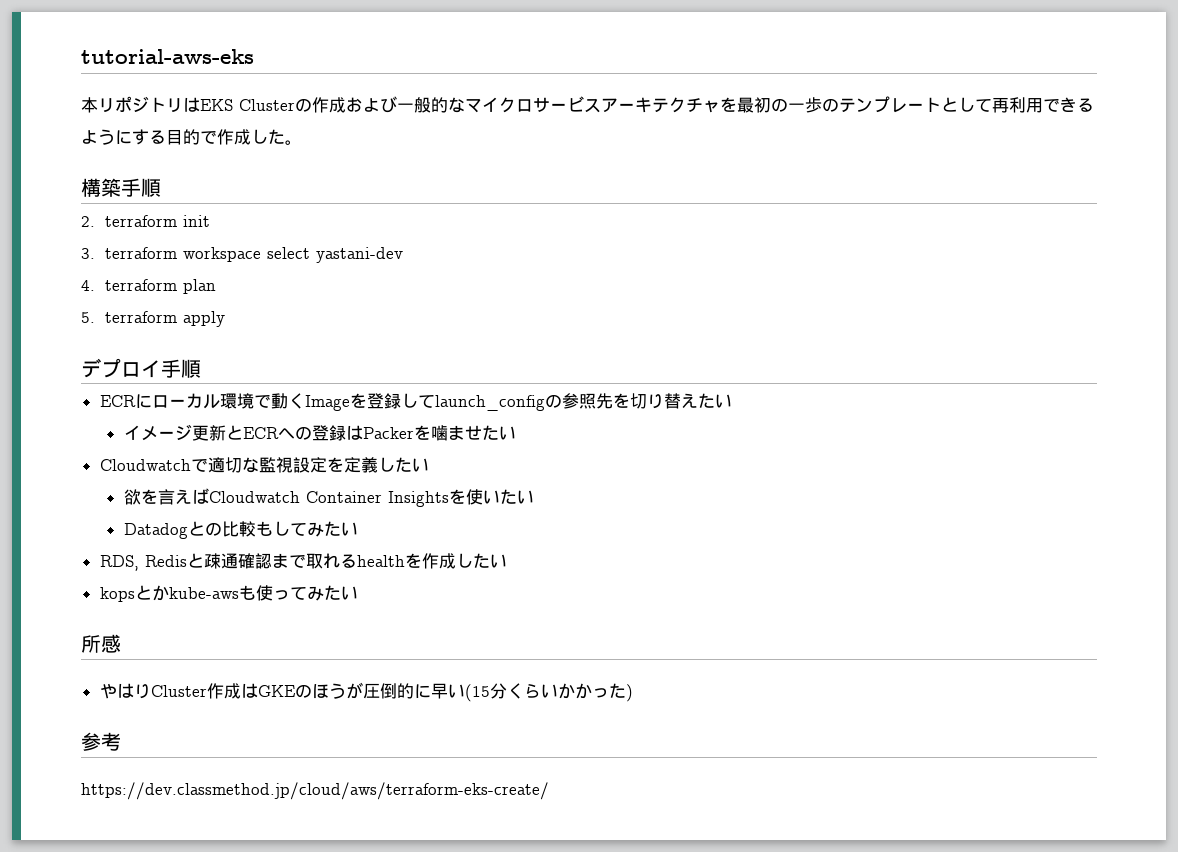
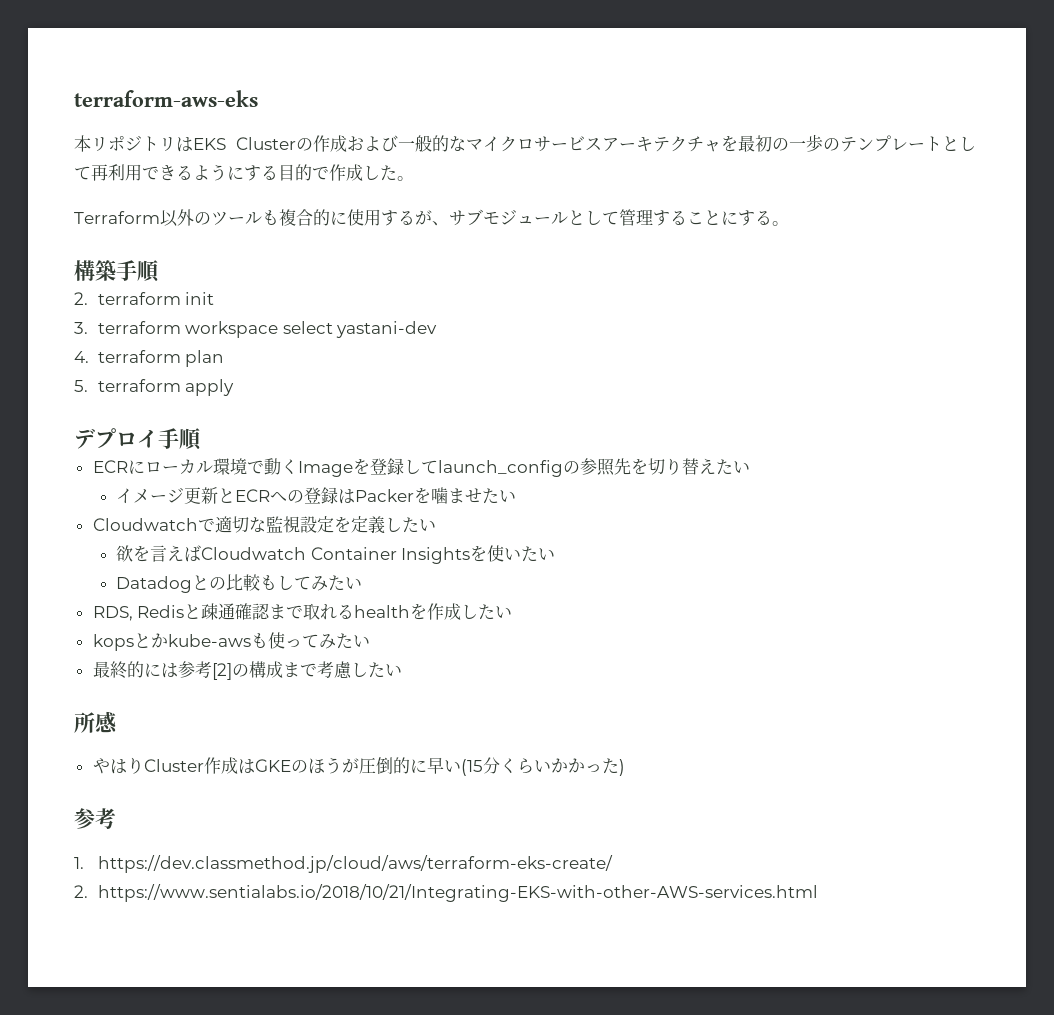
- tutorial-aws-eks
+ terraform-aws-eks
+ Terraform以外のツールも複合的に使用するが、サブモジュールとして管理することにする。
+ 最終的には参考[2]の構成まで考慮したい
- https://dev.classmethod.jp/cloud/aws/terraform-eks-create/
+ 1. https://dev.classmethod.jp/cloud/aws/terraform-eks-create/
+ 2. https://www.sentialabs.io/2018/10/21/Integrating-EKS-with-other-AWS-services.html

